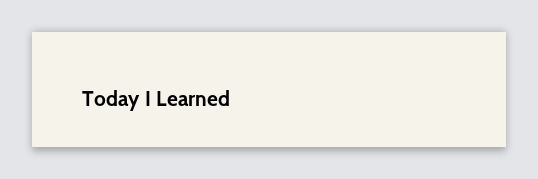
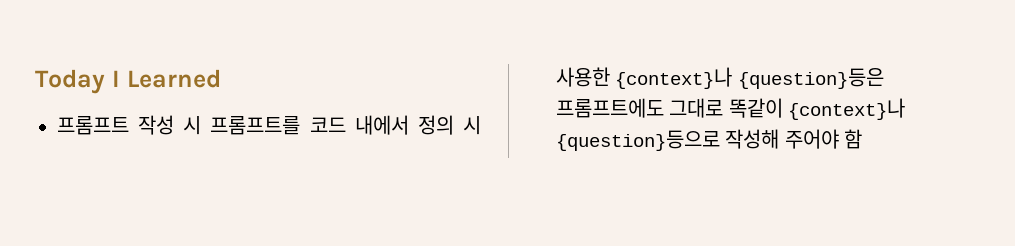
+ 프롬프트 작성 시 프롬프트를 코드 내에서 정의 시 사용한 {context}나 {question}등은 프롬프트에도 그대로 똑같이 {context}나 {question}등으로 작성해 주어야 함

